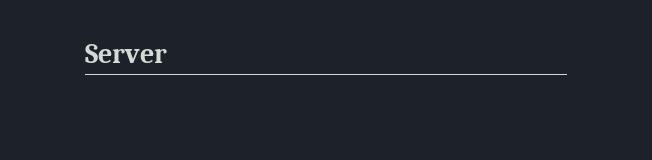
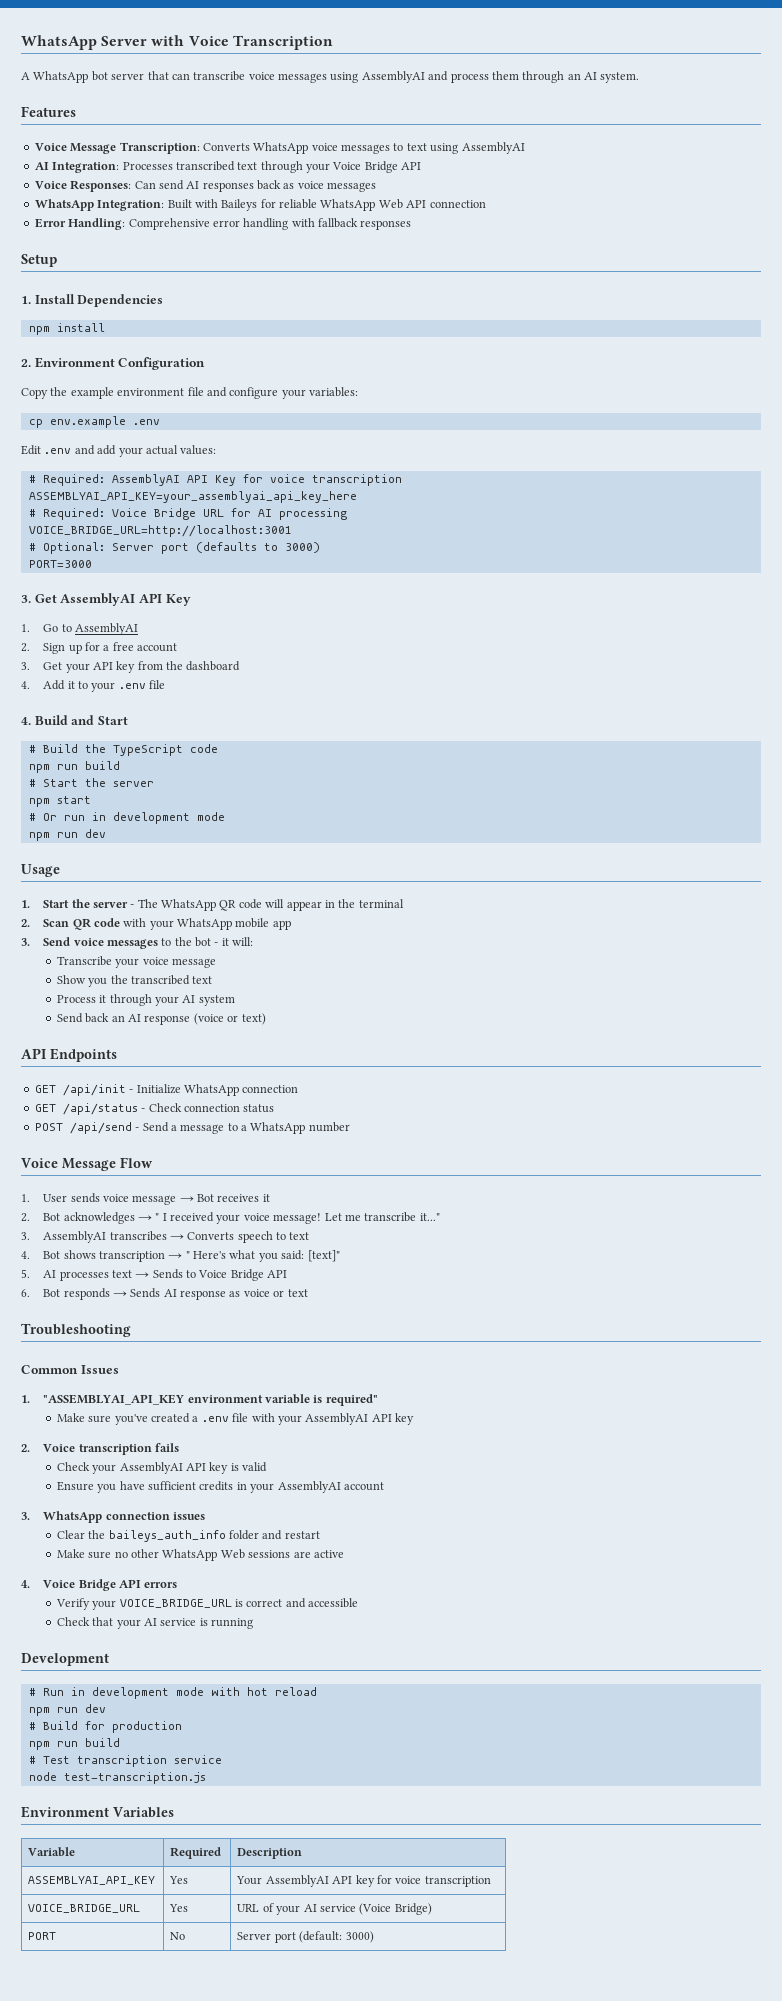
- Server
+ WhatsApp Server with Voice Transcription
+ A WhatsApp bot server that can transcribe voice messages using AssemblyAI and process them through an AI system.
+ Features
+ Voice Message Transcription: Converts WhatsApp voice messages to text using AssemblyAI
+ AI Integration: Processes transcribed text through your Voice Bridge API
+ Voice Responses: Can send AI responses back as voice messages
+ WhatsApp Integration: Built with Baileys for reliable WhatsApp Web API connection
+ Error Handling: Comprehensive error handling with fallback responses
+ Setup
+ 1. Install Dependencies
+ npm install
+ 2. Environment Configuration
+ Copy the example environment file and configure your variables:
+ cp env.example .env
+ Edit .env and add your actual values:
+ # Required: AssemblyAI API Key for voice transcription
+ ASSEMBLYAI_API_KEY=your_assemblyai_api_key_here
+ # Required: Voice Bridge URL for AI processing
+ VOICE_BRIDGE_URL=http://localhost:3001
+ # Optional: Server port (defaults to 3000)
+ PORT=3000
+ 3. Get AssemblyAI API Key
+ 1. Go to AssemblyAI
+ 2. Sign up for a free account
+ 3. Get your API key from the dashboard
+ 4. Add it to your .env file
+ 4. Build and Start
+ # Build the TypeScript code
+ npm run build
+ # Start the server
+ npm start
+ # Or run in development mode
+ npm run dev
+ Usage
+ 1. Start the server - The WhatsApp QR code will appear in the terminal
+ 2. Scan QR code with your WhatsApp mobile app
+ 3. Send voice messages to the bot - it will:
+ Transcribe your voice message
+ Show you the transcribed text
+ Process it through your AI system
+ Send back an AI response (voice or text)
+ API Endpoints
+ GET /api/init - Initialize WhatsApp connection
+ GET /api/status - Check connection status
+ POST /api/send - Send a message to a WhatsApp number
+ Voice Message Flow
+ 1. User sends voice message → Bot receives it
+ 2. Bot acknowledges → " I received your voice message! Let me transcribe it..."
+ 3. AssemblyAI transcribes → Converts speech to text
+ 4. Bot shows transcription → " Here's what you said: [text]"
+ 5. AI processes text → Sends to Voice Bridge API
+ 6. Bot responds → Sends AI response as voice or text
+ Troubleshooting
+ Common Issues
+ 1. "ASSEMBLYAI_API_KEY environment variable is required"
+ Make sure you've created a .env file with your AssemblyAI API key
+ 2. Voice transcription fails
+ Check your AssemblyAI API key is valid
+ Ensure you have sufficient credits in your AssemblyAI account
+ 3. WhatsApp connection issues
+ Clear the baileys_auth_info folder and restart
+ Make sure no other WhatsApp Web sessions are active
+ 4. Voice Bridge API errors
+ Verify your VOICE_BRIDGE_URL is correct and accessible
+ Check that your AI service is running
+ Development
+ # Run in development mode with hot reload
+ npm run dev
+ # Build for production
+ npm run build
+ # Test transcription service
+ node test-transcription.js
+ Environment Variables
+ Variable | Required | Description
+ ASSEMBLYAI_API_KEY | Yes | Your AssemblyAI API key for voice transcription
+ VOICE_BRIDGE_URL | Yes | URL of your AI service (Voice Bridge)
+ PORT | No | Server port (default: 3000)

